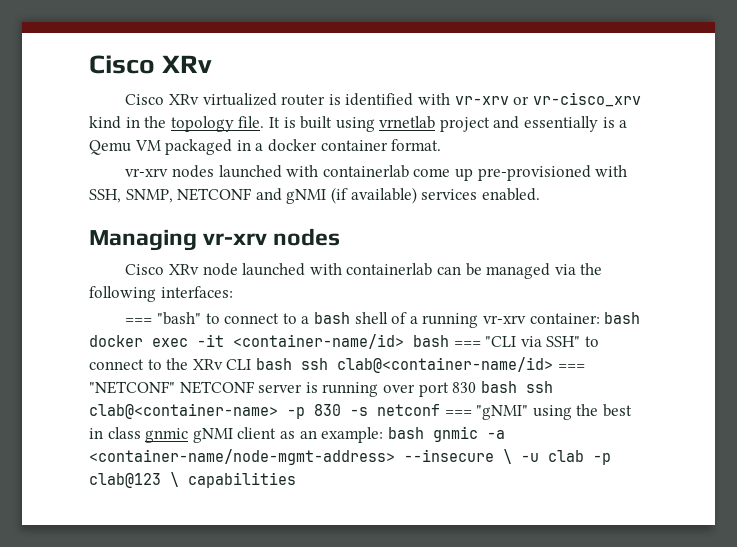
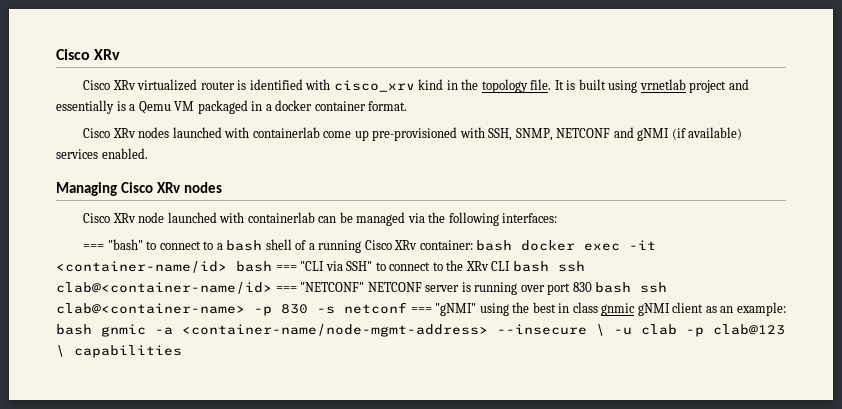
- Cisco XRv virtualized router is identified with vr-xrv or vr-cisco_xrv kind in the topology file.
+ Cisco XRv virtualized router is identified with cisco_xrv kind in the topology file.
- vr-xrv nodes launched with containerlab come up pre-provisioned with SSH, SNMP, NETCONF and gNMI (if available) services enabled.
+ Cisco XRv nodes launched with containerlab come up pre-provisioned with SSH, SNMP, NETCONF and gNMI (if available) services enabled.
- Managing vr-xrv nodes
+ Managing Cisco XRv nodes
- === "bash" to connect to a bash shell of a running vr-xrv container:
+ === "bash" to connect to a bash shell of a running Cisco XRv container:

